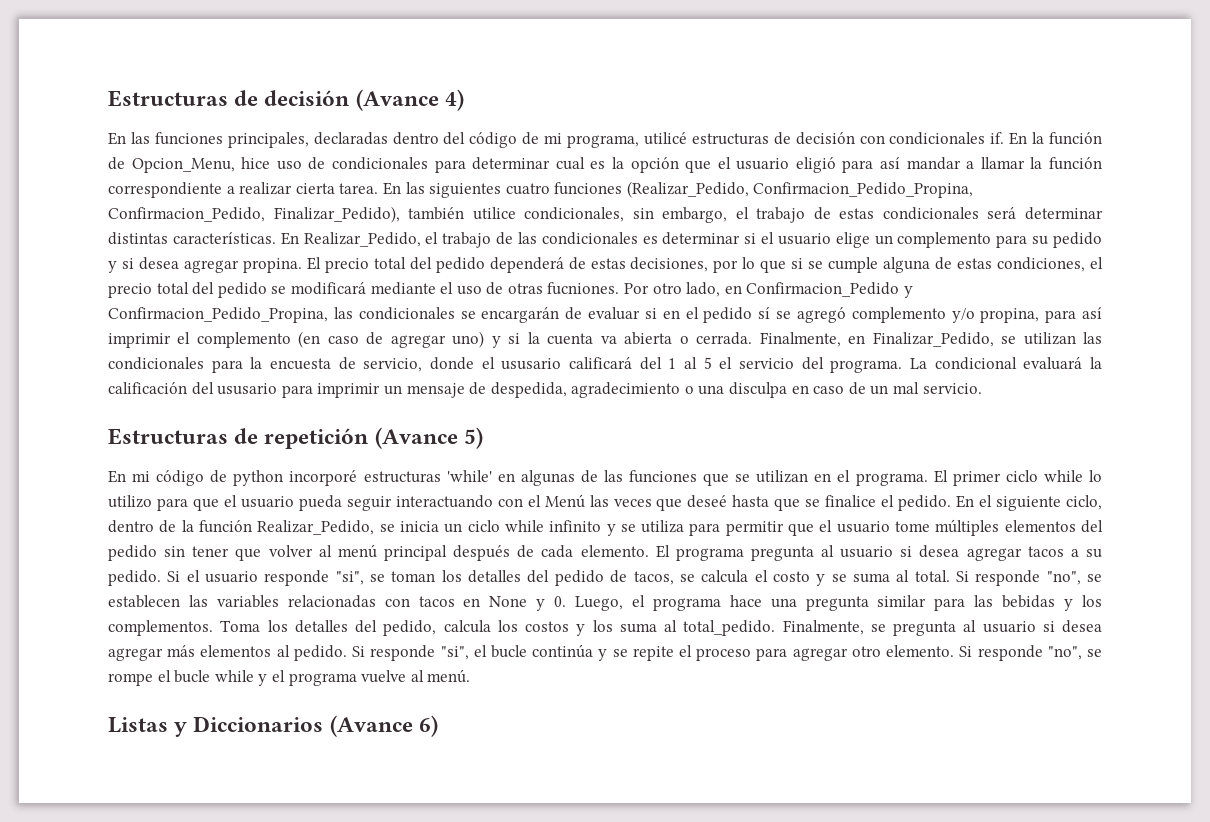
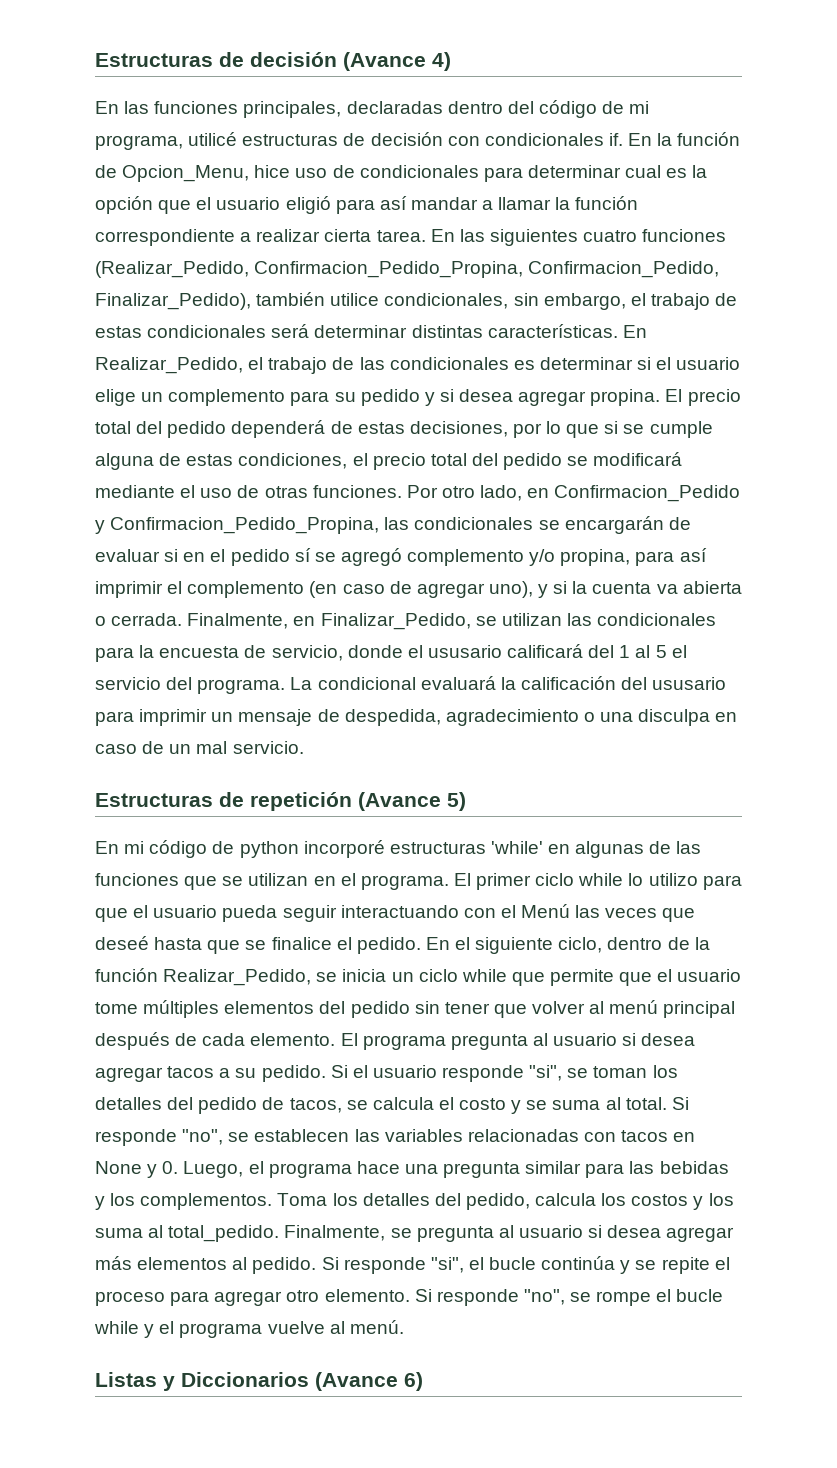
- El precio total del pedido dependerá de estas decisiones, por lo que si se cumple alguna de estas condiciones, el precio total del pedido se modificará mediante el uso de otras fucniones.
+ El precio total del pedido dependerá de estas decisiones, por lo que si se cumple alguna de estas condiciones, el precio total del pedido se modificará mediante el uso de otras funciones.
- Por otro lado, en Confirmacion_Pedido y Confirmacion_Pedido_Propina, las condicionales se encargarán de evaluar si en el pedido sí se agregó complemento y/o propina, para así imprimir el complemento (en caso de agregar uno) y si la cuenta va abierta o cerrada.
+ Por otro lado, en Confirmacion_Pedido y Confirmacion_Pedido_Propina, las condicionales se encargarán de evaluar si en el pedido sí se agregó complemento y/o propina, para así imprimir el complemento (en caso de agregar uno), y si la cuenta va abierta o cerrada.
- En el siguiente ciclo, dentro de la función Realizar_Pedido, se inicia un ciclo while infinito y se utiliza para permitir que el usuario tome múltiples elementos del pedido sin tener que volver al menú principal después de cada elemento.
+ En el siguiente ciclo, dentro de la función Realizar_Pedido, se inicia un ciclo while que permite que el usuario tome múltiples elementos del pedido sin tener que volver al menú principal después de cada elemento.

